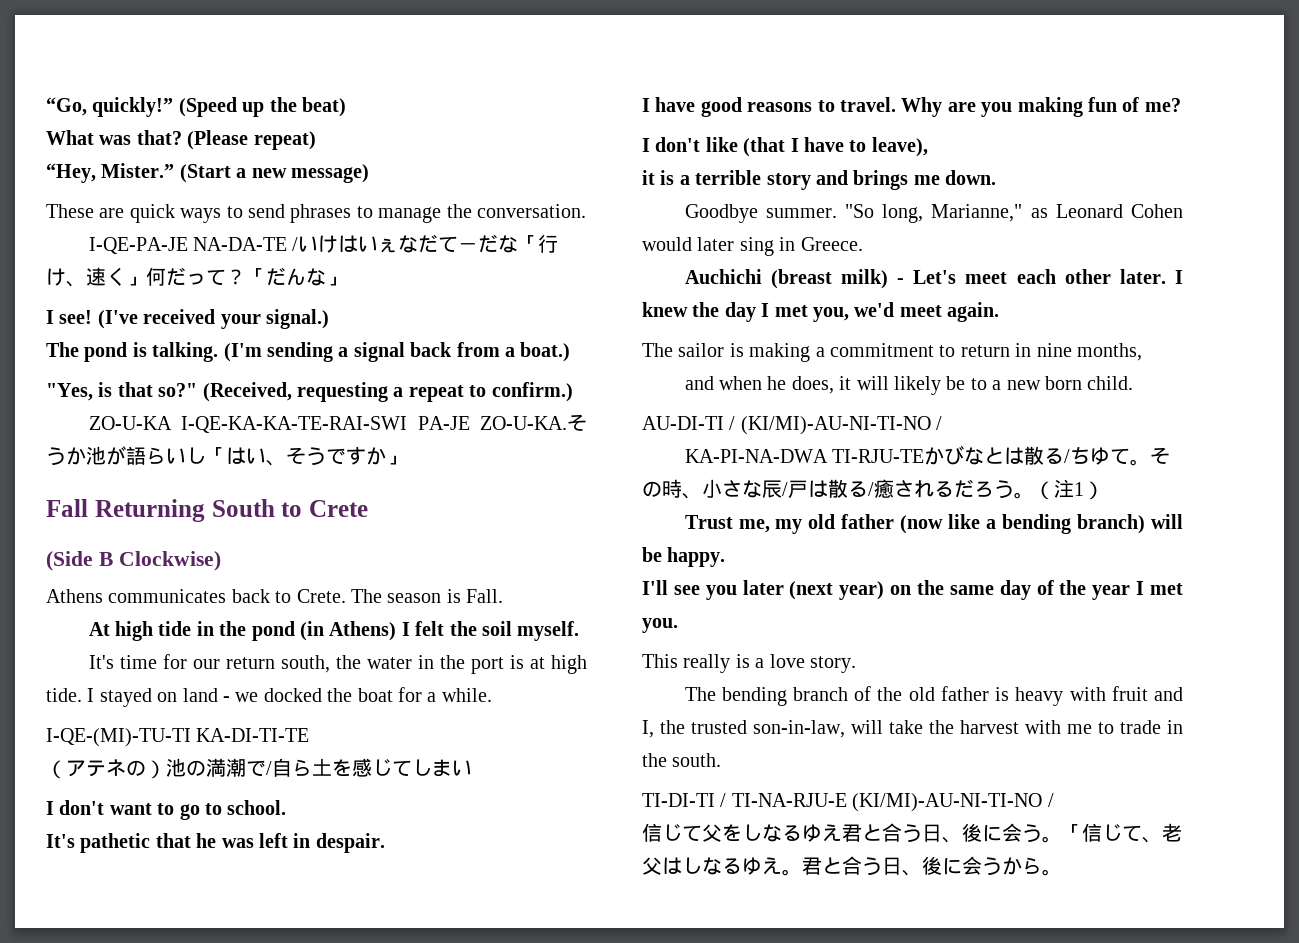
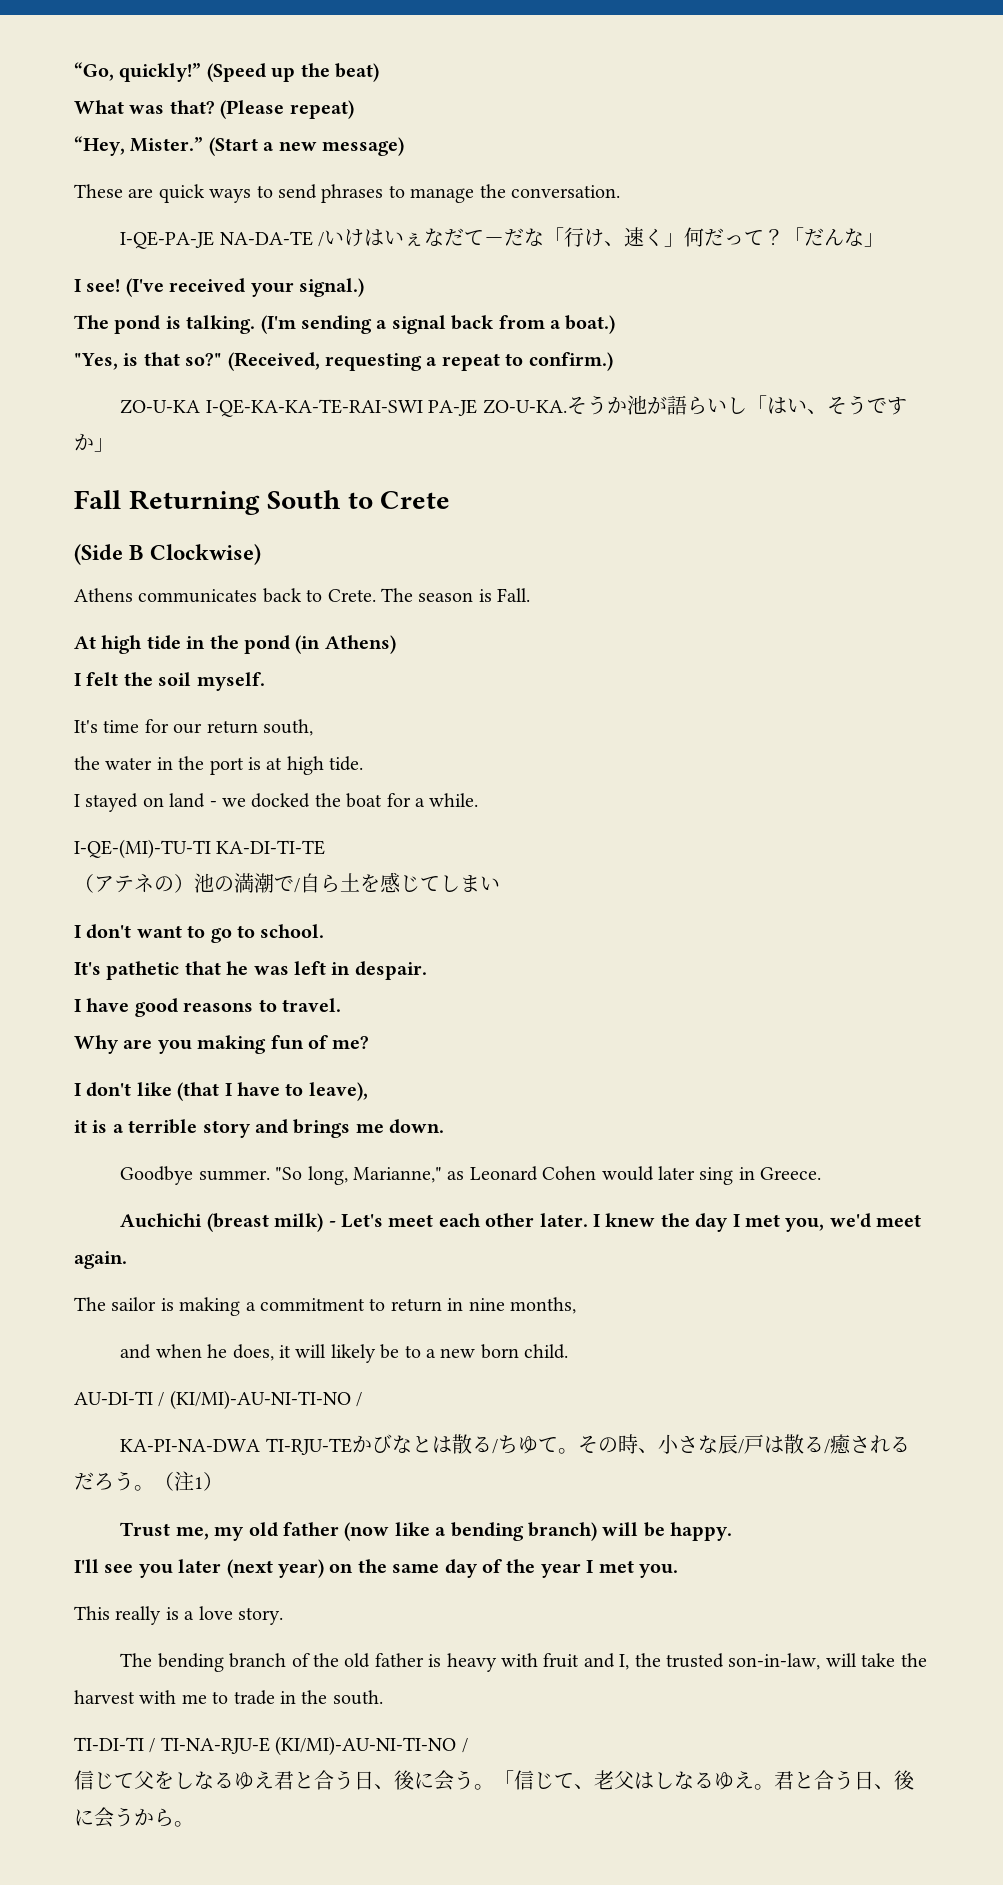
- At high tide in the pond (in Athens) I felt the soil myself.
+ At high tide in the pond (in Athens)
+ I felt the soil myself.
- It's time for our return south, the water in the port is at high tide. I stayed on land - we docked the boat for a while.
+ It's time for our return south,
+ the water in the port is at high tide.
+ I stayed on land - we docked the boat for a while.
- I have good reasons to travel. Why are you making fun of me?
+ I have good reasons to travel.
+ Why are you making fun of me?

